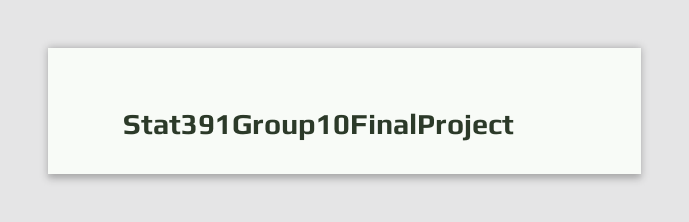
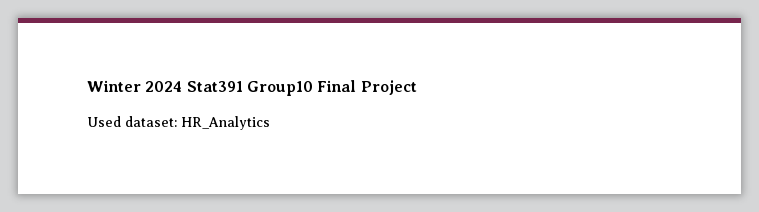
- Stat391Group10FinalProject
+ Winter 2024 Stat391 Group10 Final Project
+ Used dataset: HR_Analytics

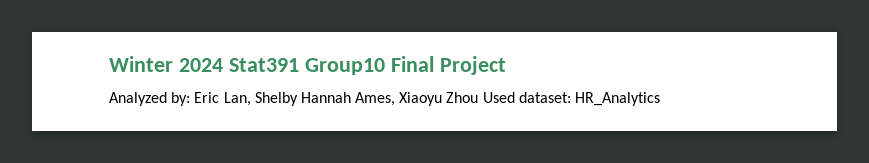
- Used dataset: HR_Analytics
+ Analyzed by: Eric Lan, Shelby Hannah Ames, Xiaoyu Zhou Used dataset: HR_Analytics

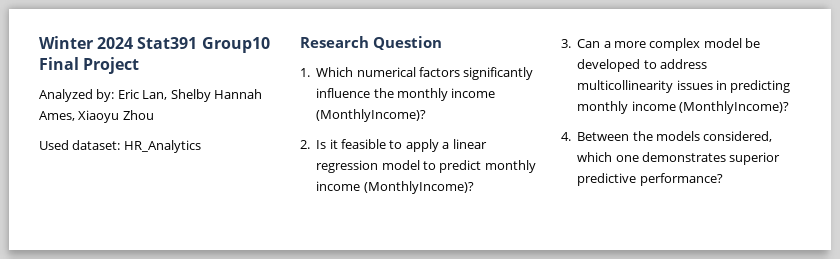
- Analyzed by: Eric Lan, Shelby Hannah Ames, Xiaoyu Zhou Used dataset: HR_Analytics
+ Analyzed by: Eric Lan, Shelby Hannah Ames, Xiaoyu Zhou
+ Used dataset: HR_Analytics
+ Research Question
+ 1. Which numerical factors significantly influence the monthly income (MonthlyIncome)?
+ 2. Is it feasible to apply a linear regression model to predict monthly income (MonthlyIncome)?
+ 3. Can a more complex model be developed to address multicollinearity issues in predicting monthly income (MonthlyIncome)?
+ 4. Between the models considered, which one demonstrates superior predictive performance?

